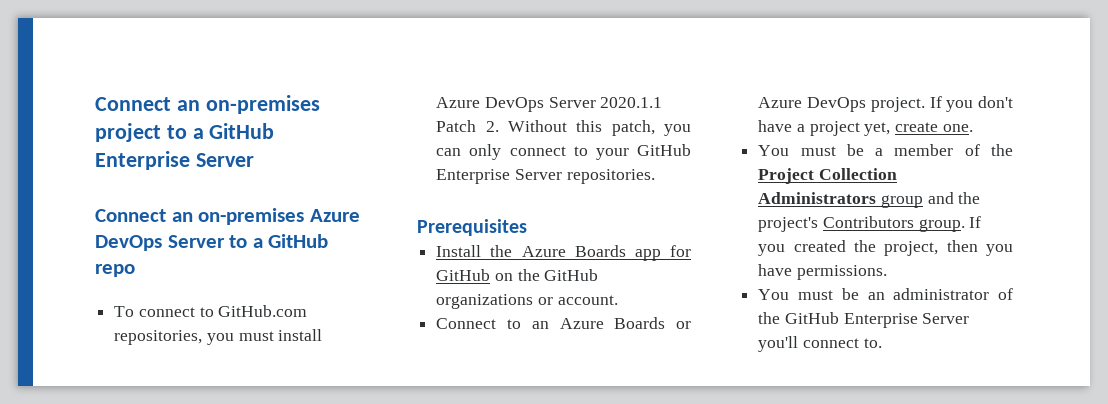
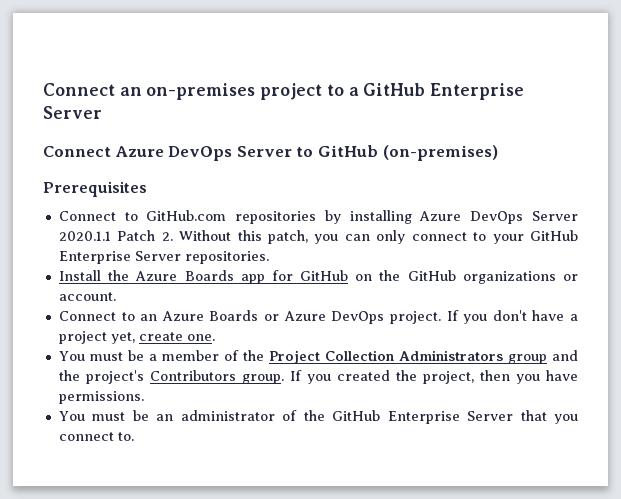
- Connect an on-premises Azure DevOps Server to a GitHub repo
- To connect to GitHub.com repositories, you must install Azure DevOps Server 2020.1.1 Patch 2. Without this patch, you can only connect to your GitHub Enterprise Server repositories.
+ Connect Azure DevOps Server to GitHub (on-premises)
+ Prerequisites
+ Connect to GitHub.com repositories by installing Azure DevOps Server 2020.1.1 Patch 2. Without this patch, you can only connect to your GitHub Enterprise Server repositories.
- Prerequisites
- You must be an administrator of the GitHub Enterprise Server you'll connect to.
+ You must be an administrator of the GitHub Enterprise Server that you connect to.

